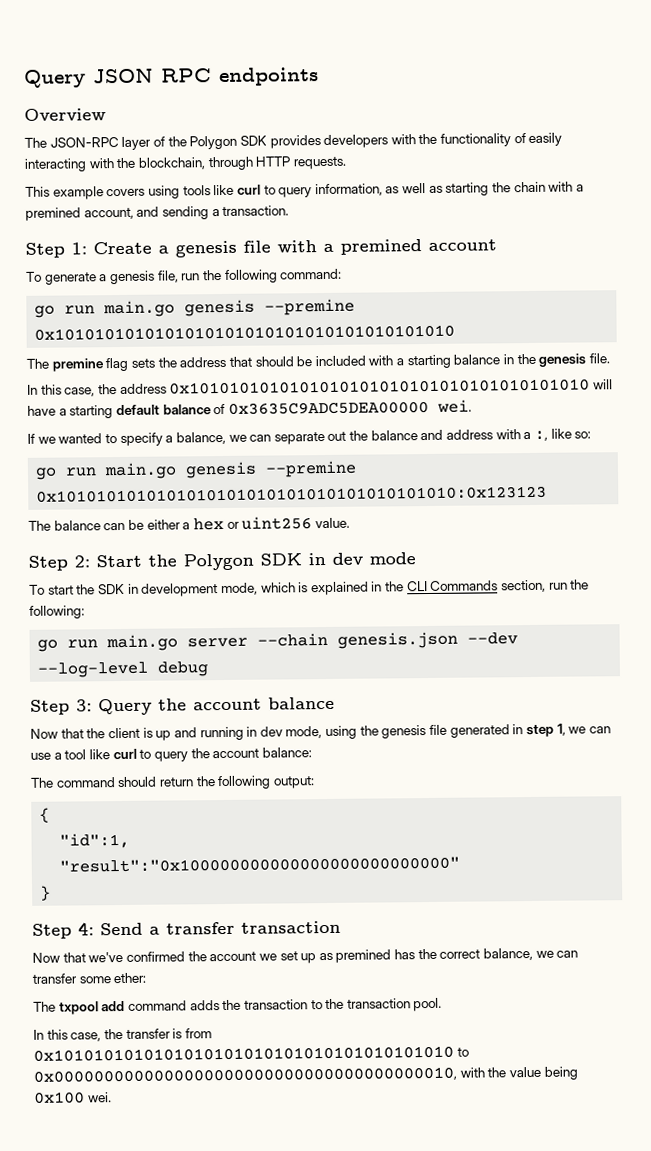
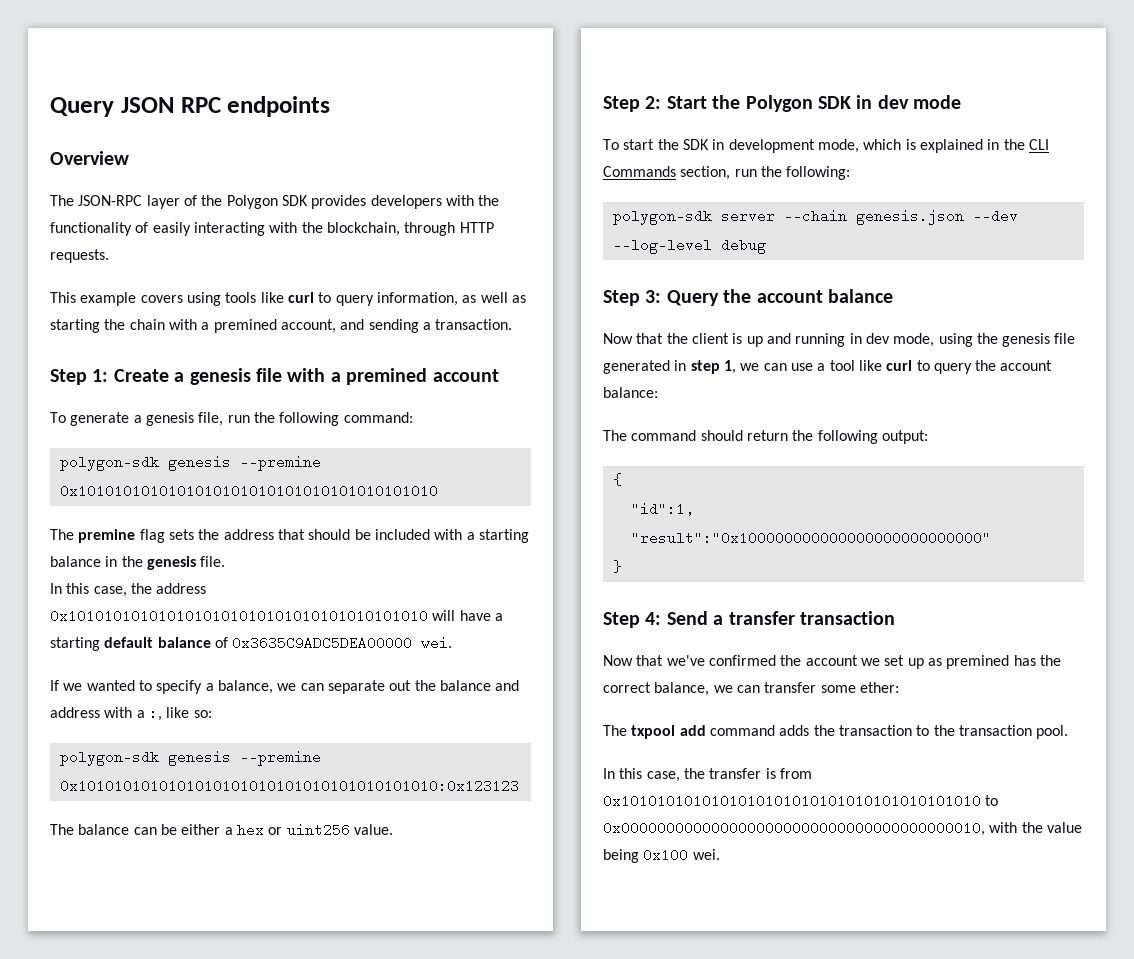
- go run main.go genesis --premine 0x1010101010101010101010101010101010101010
+ polygon-sdk genesis --premine 0x1010101010101010101010101010101010101010
- go run main.go genesis --premine 0x1010101010101010101010101010101010101010:0x123123
+ polygon-sdk genesis --premine 0x1010101010101010101010101010101010101010:0x123123
- go run main.go server --chain genesis.json --dev --log-level debug
+ polygon-sdk server --chain genesis.json --dev --log-level debug

